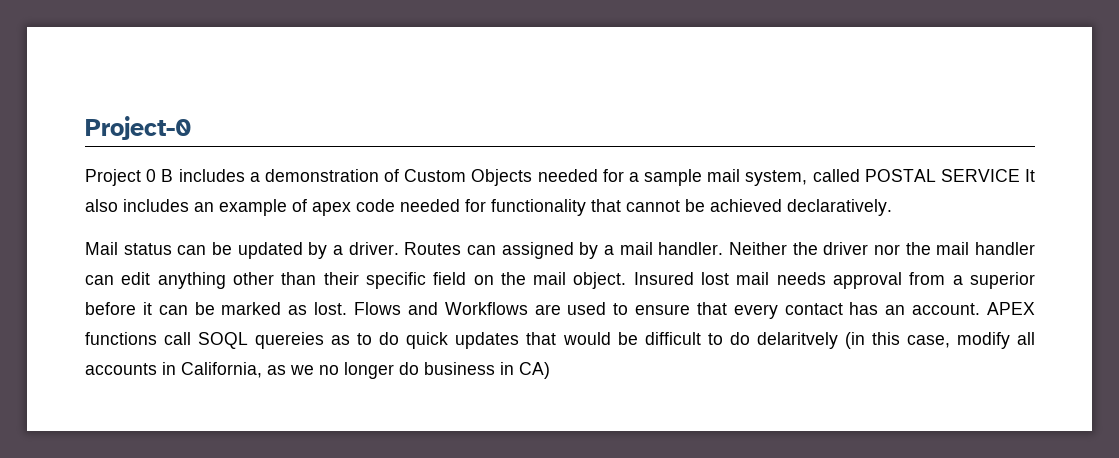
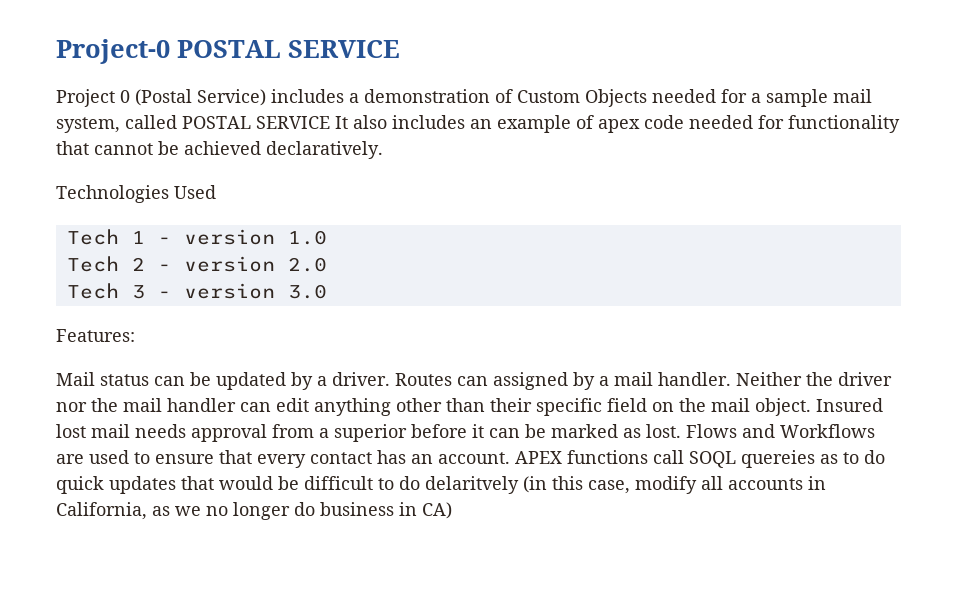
- Project-0
+ Project-0 POSTAL SERVICE
- Project 0 B includes a demonstration of Custom Objects needed for a sample mail system, called POSTAL SERVICE It also includes an example of apex code needed for functionality that cannot be achieved declaratively.
+ Project 0 (Postal Service) includes a demonstration of Custom Objects needed for a sample mail system, called POSTAL SERVICE It also includes an example of apex code needed for functionality that cannot be achieved declaratively.
+ Technologies Used
+ Tech 1 - version 1.0
+ Tech 2 - version 2.0
+ Tech 3 - version 3.0
+ Features:

